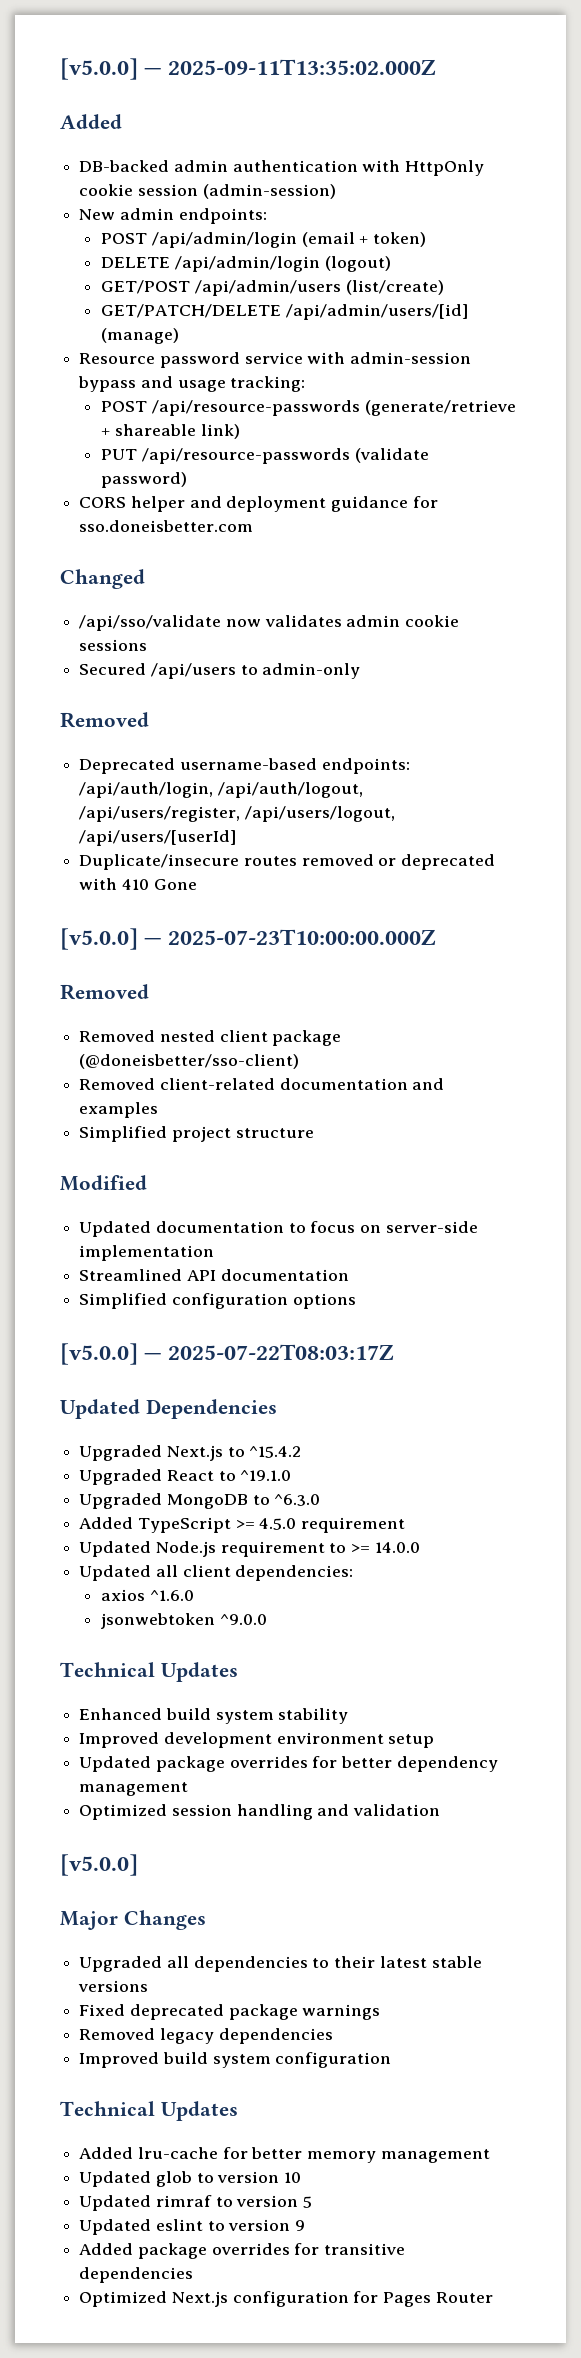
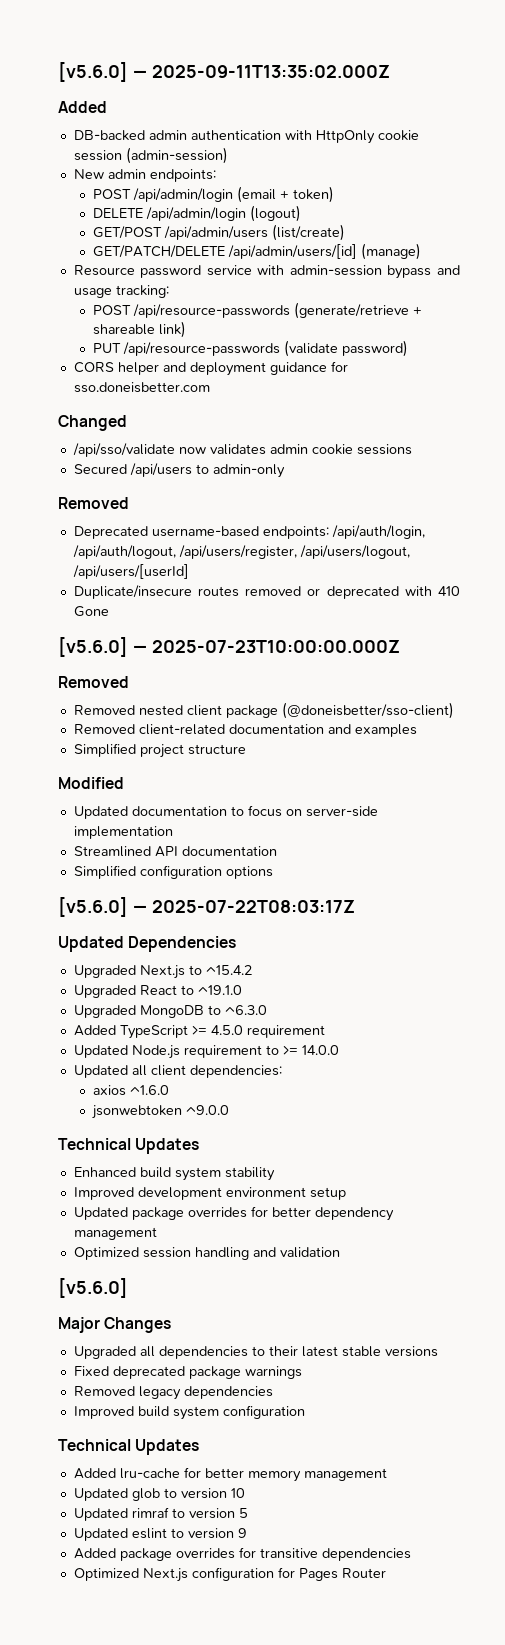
- [v5.0.0] — 2025-09-11T13:35:02.000Z
+ [v5.6.0] — 2025-09-11T13:35:02.000Z
- [v5.0.0] — 2025-07-23T10:00:00.000Z
+ [v5.6.0] — 2025-07-23T10:00:00.000Z
- [v5.0.0] — 2025-07-22T08:03:17Z
+ [v5.6.0] — 2025-07-22T08:03:17Z
  Optimized session handling and validation
- [v5.0.0]
+ [v5.6.0]

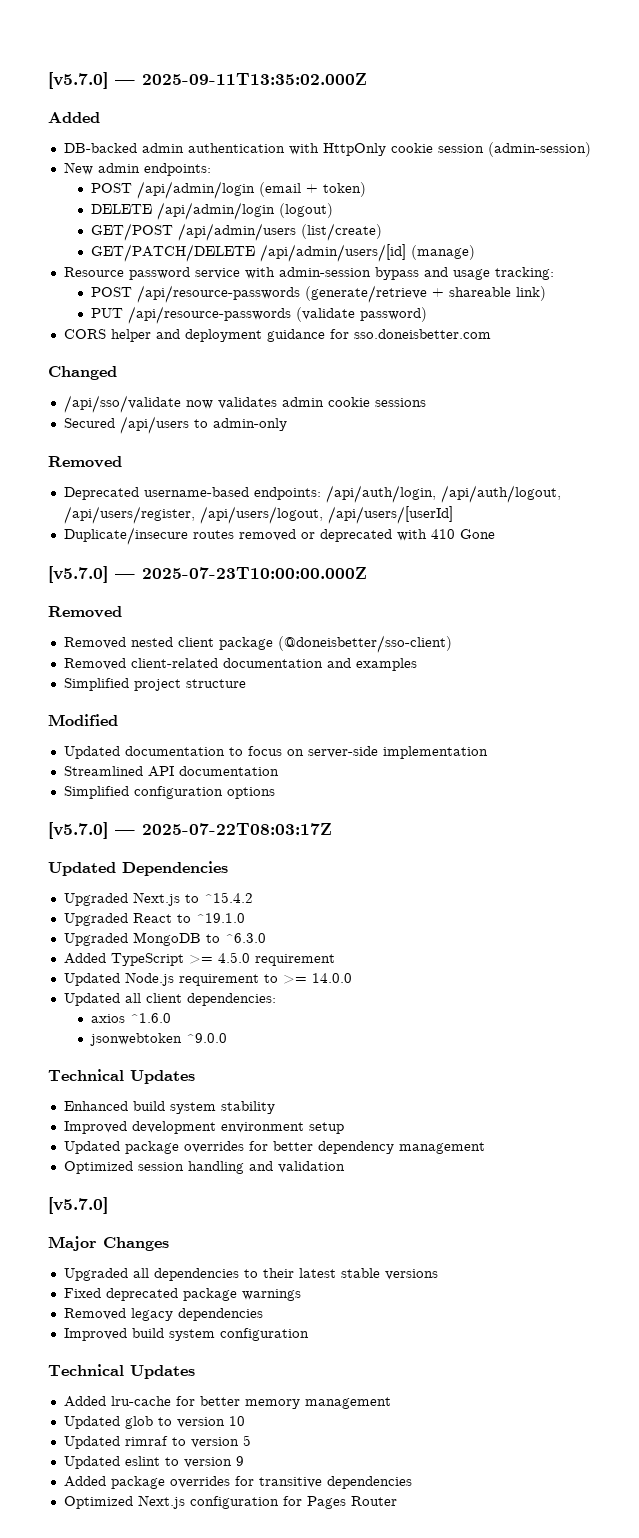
- [v5.6.0] — 2025-09-11T13:35:02.000Z
+ [v5.7.0] — 2025-09-11T13:35:02.000Z
- [v5.6.0] — 2025-07-23T10:00:00.000Z
+ [v5.7.0] — 2025-07-23T10:00:00.000Z
- [v5.6.0] — 2025-07-22T08:03:17Z
+ [v5.7.0] — 2025-07-22T08:03:17Z
  Optimized session handling and validation
- [v5.6.0]
+ [v5.7.0]

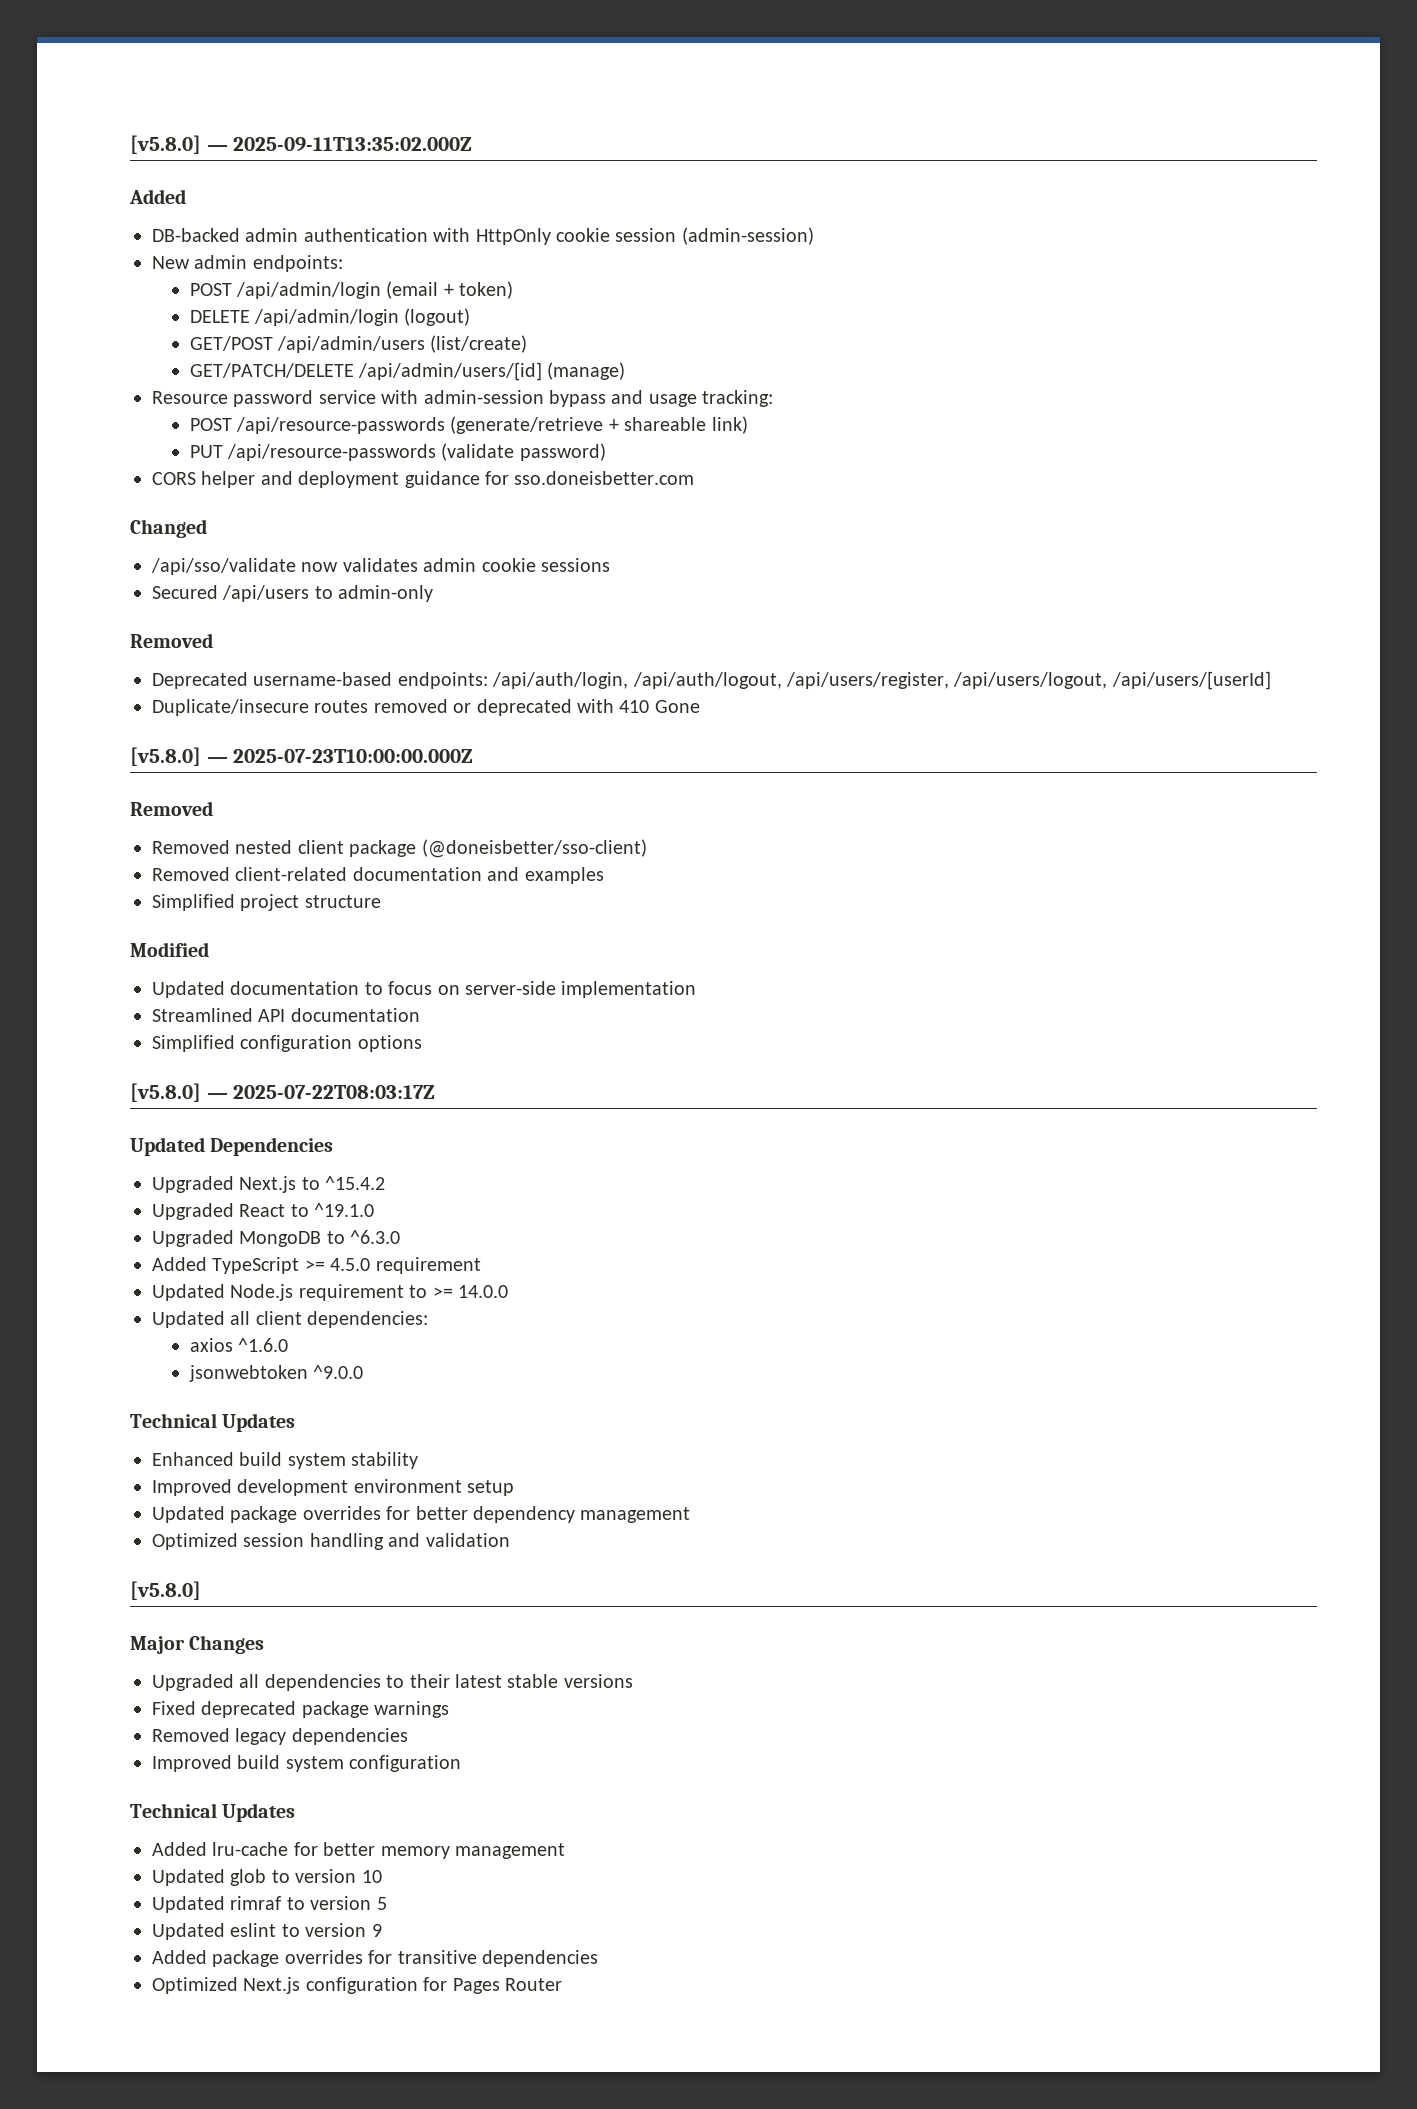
- [v5.7.0] — 2025-09-11T13:35:02.000Z
+ [v5.8.0] — 2025-09-11T13:35:02.000Z
- [v5.7.0] — 2025-07-23T10:00:00.000Z
+ [v5.8.0] — 2025-07-23T10:00:00.000Z
- [v5.7.0] — 2025-07-22T08:03:17Z
+ [v5.8.0] — 2025-07-22T08:03:17Z
  Optimized session handling and validation
- [v5.7.0]
+ [v5.8.0]

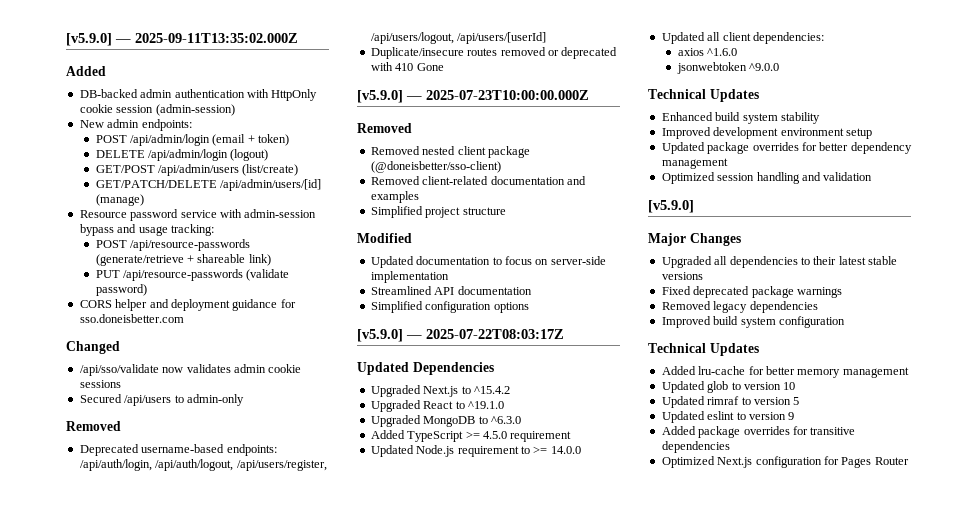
- [v5.8.0] — 2025-09-11T13:35:02.000Z
+ [v5.9.0] — 2025-09-11T13:35:02.000Z
- [v5.8.0] — 2025-07-23T10:00:00.000Z
+ [v5.9.0] — 2025-07-23T10:00:00.000Z
- [v5.8.0] — 2025-07-22T08:03:17Z
+ [v5.9.0] — 2025-07-22T08:03:17Z
  Optimized session handling and validation
- [v5.8.0]
+ [v5.9.0]

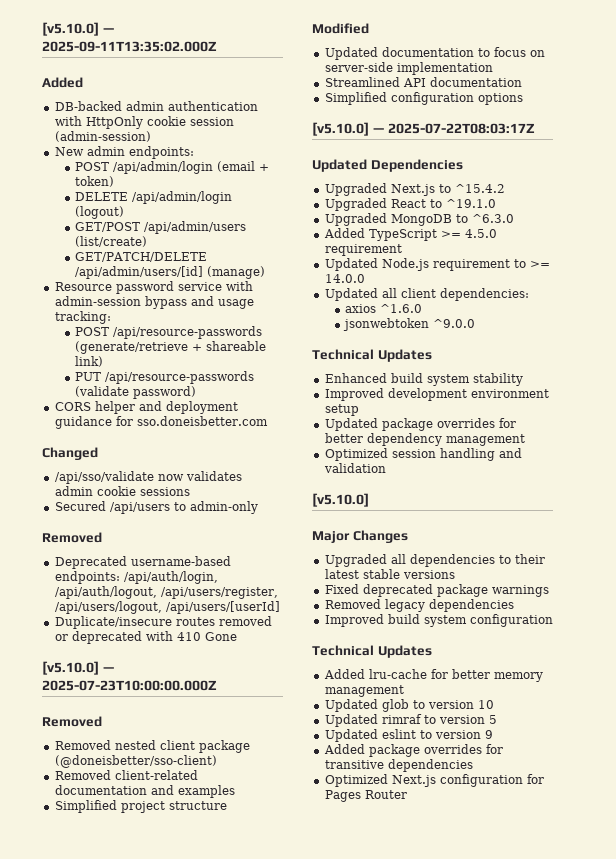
- [v5.9.0] — 2025-09-11T13:35:02.000Z
+ [v5.10.0] — 2025-09-11T13:35:02.000Z
- [v5.9.0] — 2025-07-23T10:00:00.000Z
+ [v5.10.0] — 2025-07-23T10:00:00.000Z
- [v5.9.0] — 2025-07-22T08:03:17Z
+ [v5.10.0] — 2025-07-22T08:03:17Z
  Optimized session handling and validation
- [v5.9.0]
+ [v5.10.0]

